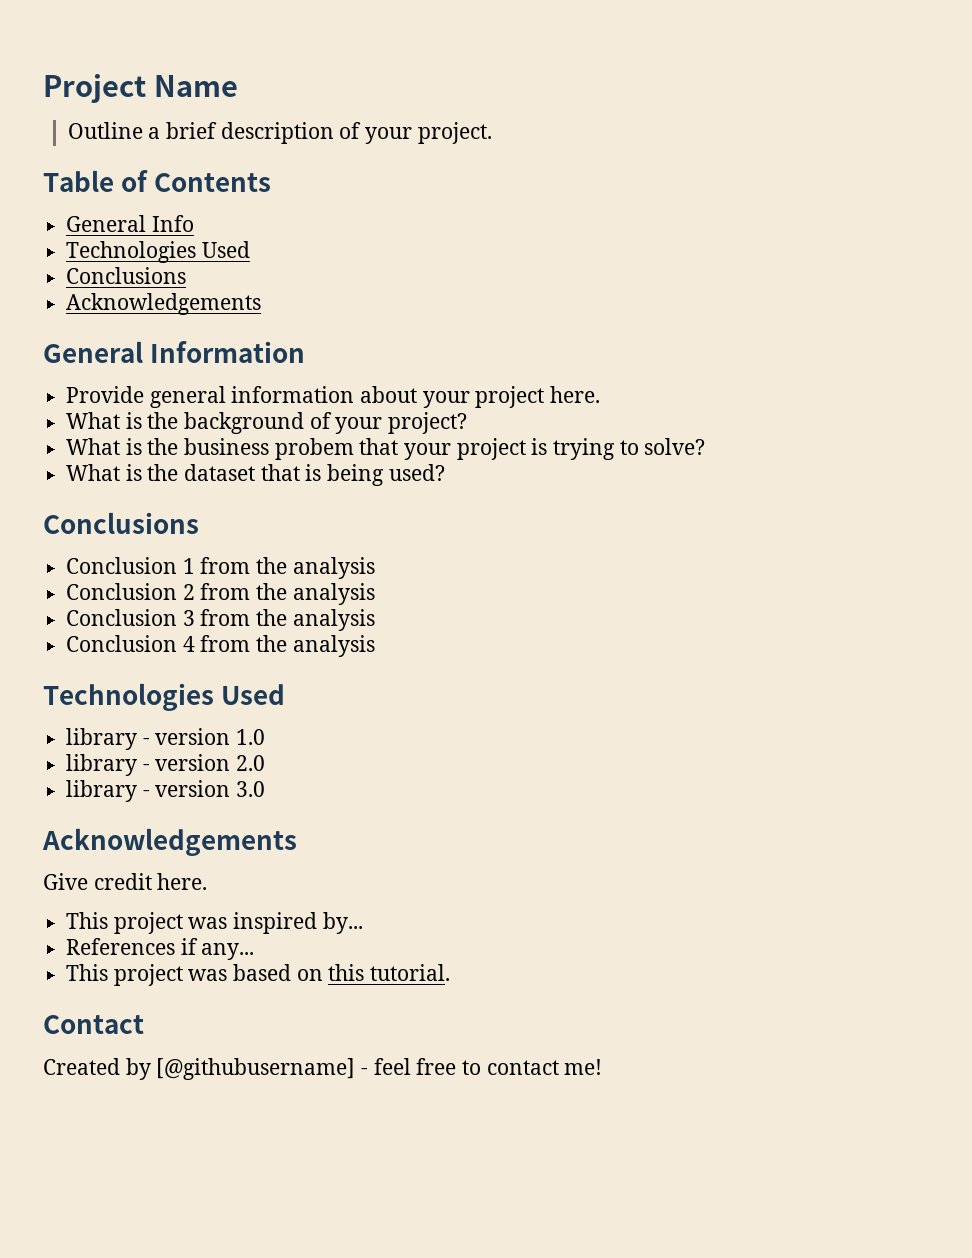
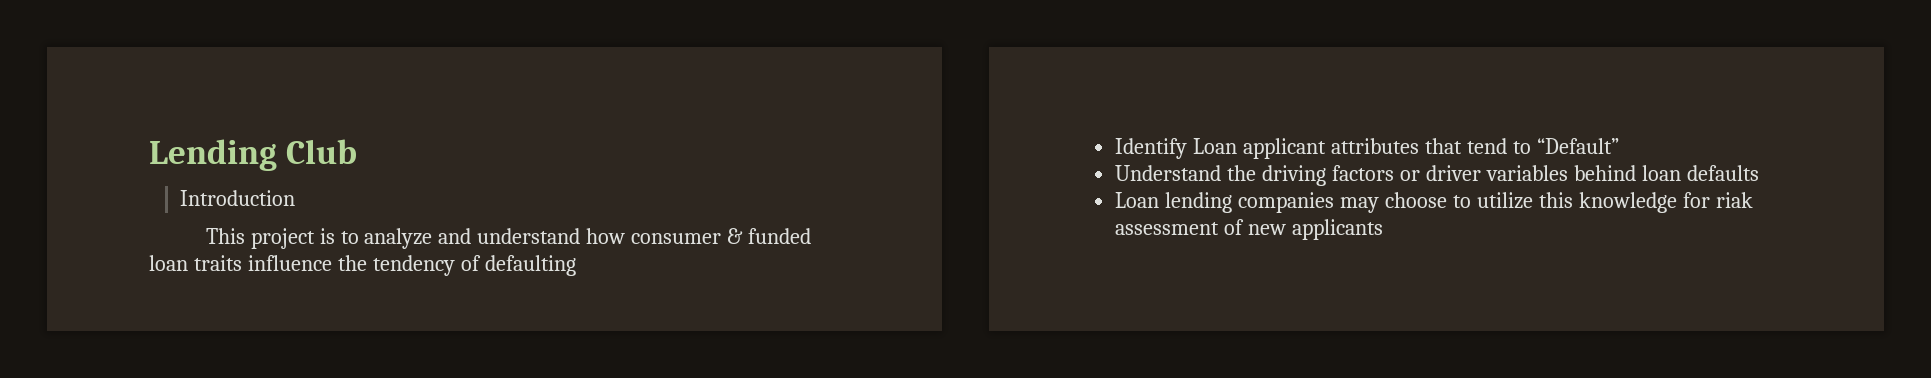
- Project Name
- Outline a brief description of your project.
- Table of Contents
- General Info
- Technologies Used
- Conclusions
- Acknowledgements
- General Information
- Provide general information about your project here.
- What is the background of your project?
- What is the business probem that your project is trying to solve?
- What is the dataset that is being used?
- Conclusions
- Conclusion 1 from the analysis
- Conclusion 2 from the analysis
- Conclusion 3 from the analysis
- Conclusion 4 from the analysis
- Technologies Used
- library - version 1.0
- library - version 2.0
- library - version 3.0
- Acknowledgements
- Give credit here.
- This project was inspired by...
- References if any...
- This project was based on this tutorial.
- Contact
- Created by [@githubusername] - feel free to contact me!
+ Lending Club
+ Introduction
+ This project is to analyze and understand how consumer & funded loan traits influence the tendency of defaulting
+ Identify Loan applicant attributes that tend to “Default”
+ Understand the driving factors or driver variables behind loan defaults
+ Loan lending companies may choose to utilize this knowledge for riak assessment of new applicants

